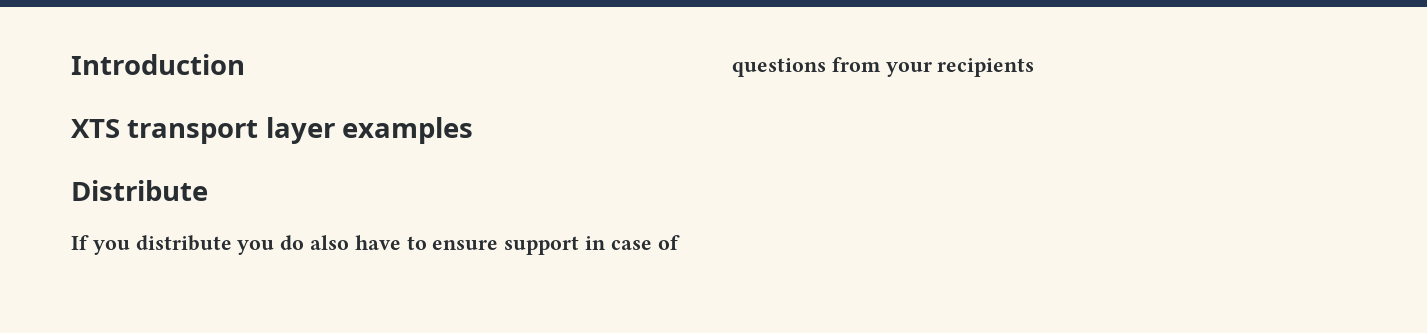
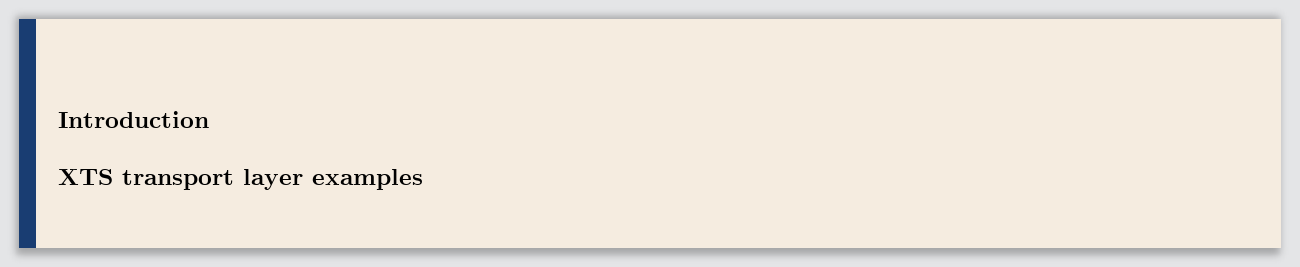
- Distribute
- If you distribute you do also have to ensure support in case of questions from your recipients

